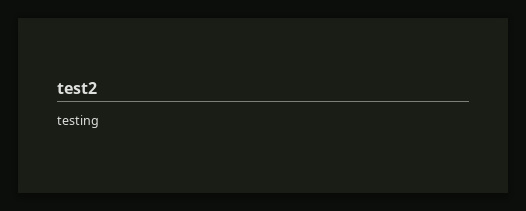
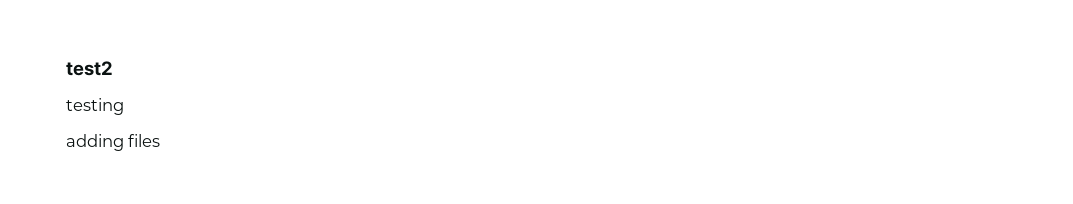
+ adding files

